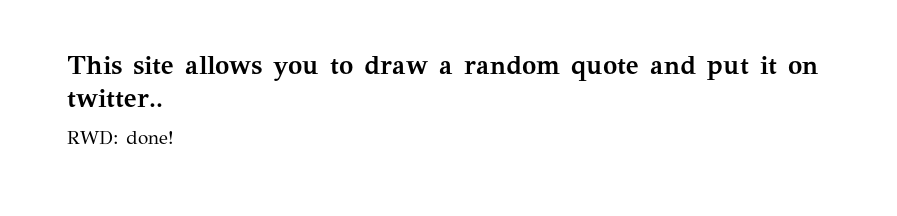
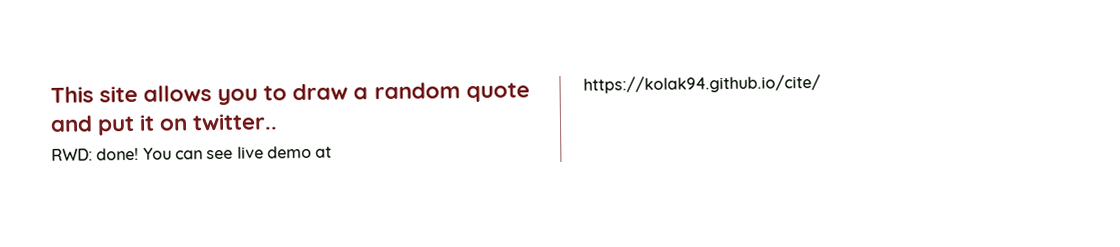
+ You can see live demo at https://kolak94.github.io/cite/

